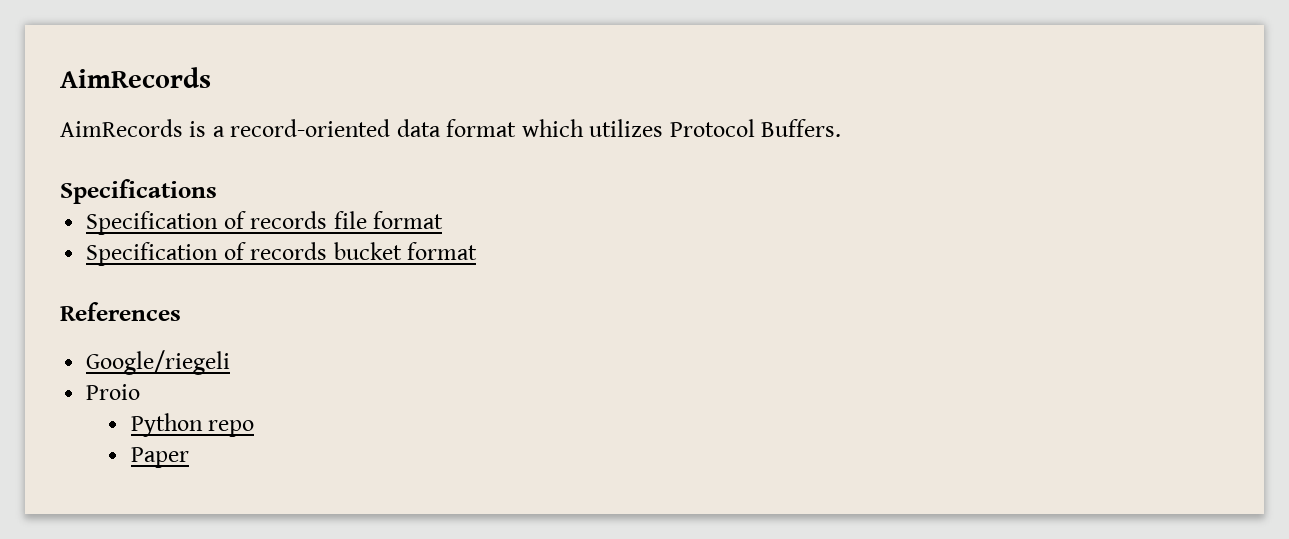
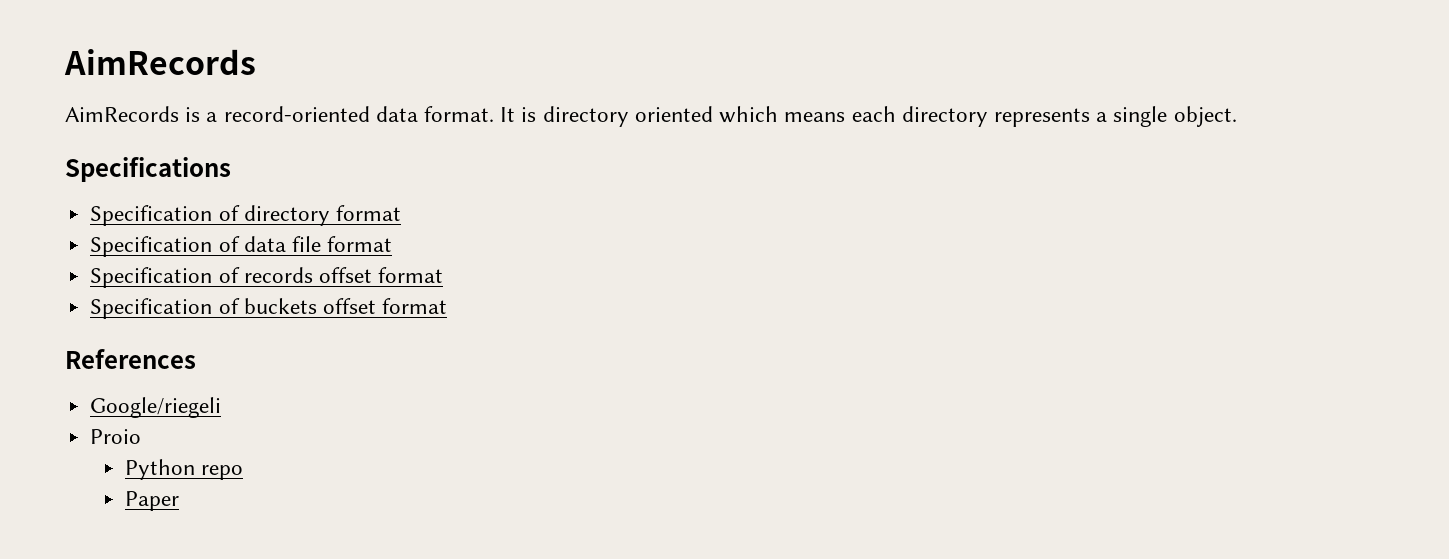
- AimRecords is a record-oriented data format which utilizes Protocol Buffers.
+ AimRecords is a record-oriented data format. It is directory oriented which means each directory represents a single object.
  Specifications
- Specification of records file format
+ Specification of directory format
+ Specification of data file format
- Specification of records bucket format
+ Specification of records offset format
+ Specification of buckets offset format

